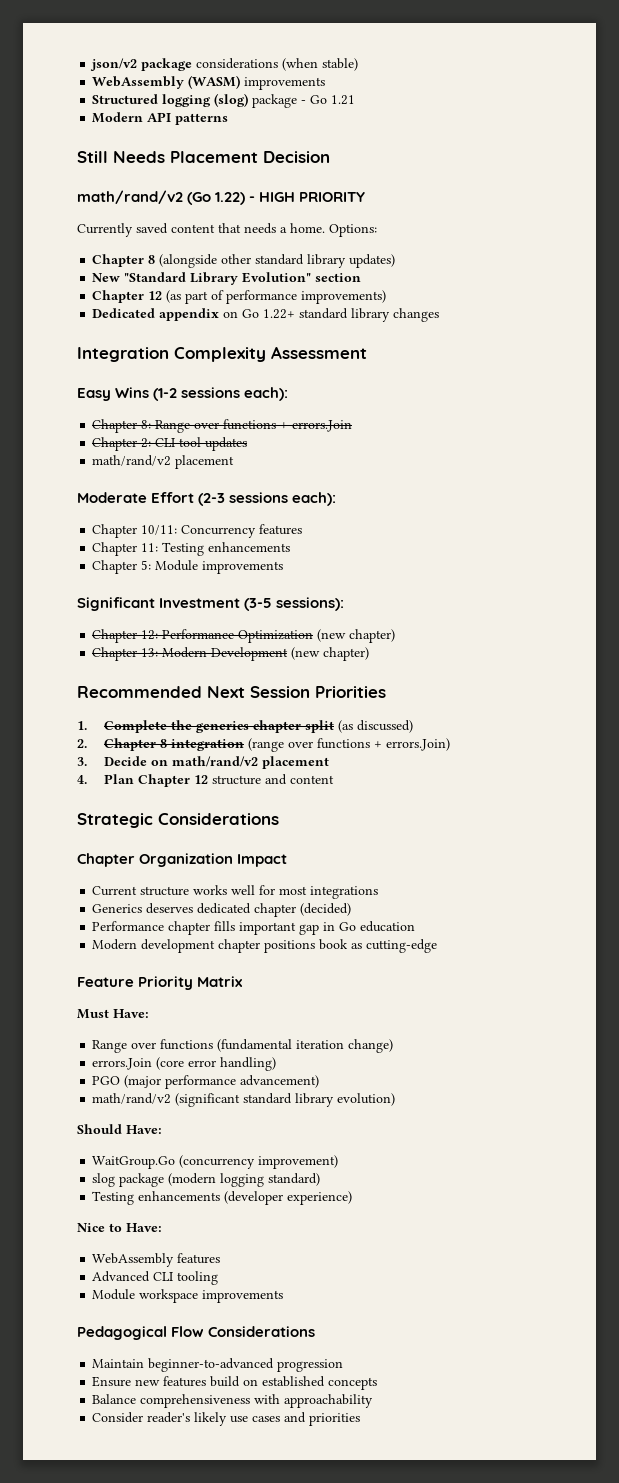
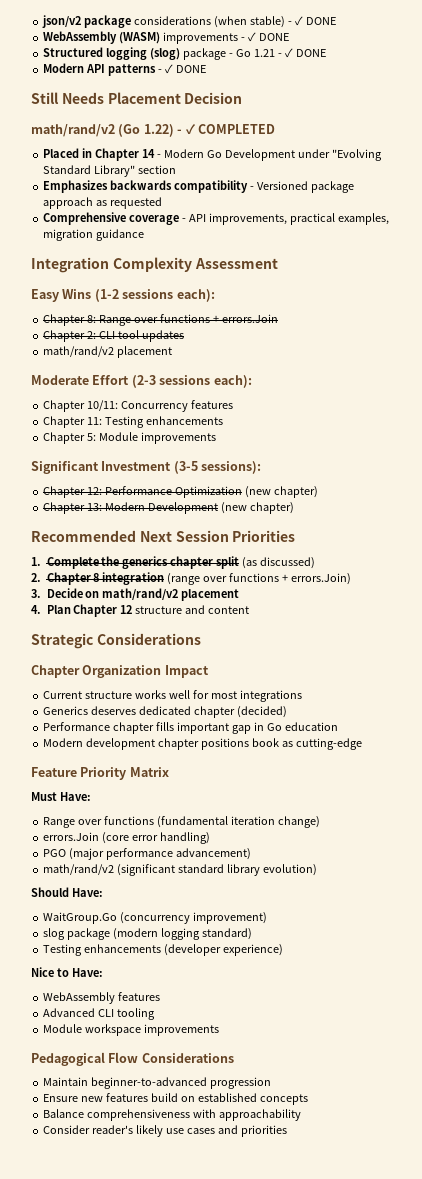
- json/v2 package considerations (when stable)
+ json/v2 package considerations (when stable) - ✓ DONE
- WebAssembly (WASM) improvements
+ WebAssembly (WASM) improvements - ✓ DONE
- Structured logging (slog) package - Go 1.21
+ Structured logging (slog) package - Go 1.21 - ✓ DONE
- Modern API patterns
+ Modern API patterns - ✓ DONE
- math/rand/v2 (Go 1.22) - HIGH PRIORITY
- Currently saved content that needs a home. Options:
- Chapter 8 (alongside other standard library updates)
- New "Standard Library Evolution" section
- Chapter 12 (as part of performance improvements)
- Dedicated appendix on Go 1.22+ standard library changes
+ math/rand/v2 (Go 1.22) - ✓ COMPLETED
+ Placed in Chapter 14 - Modern Go Development under "Evolving Standard Library" section
+ Emphasizes backwards compatibility - Versioned package approach as requested
+ Comprehensive coverage - API improvements, practical examples, migration guidance

